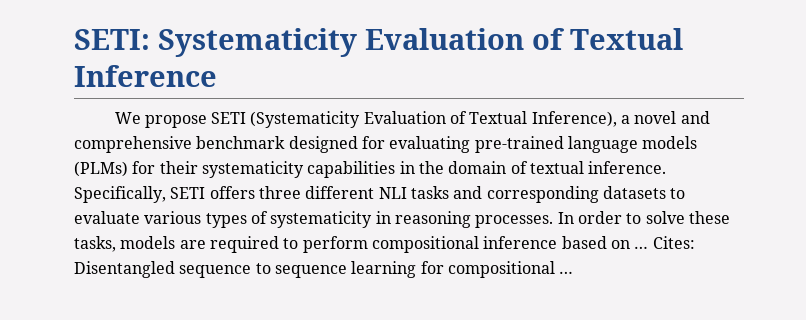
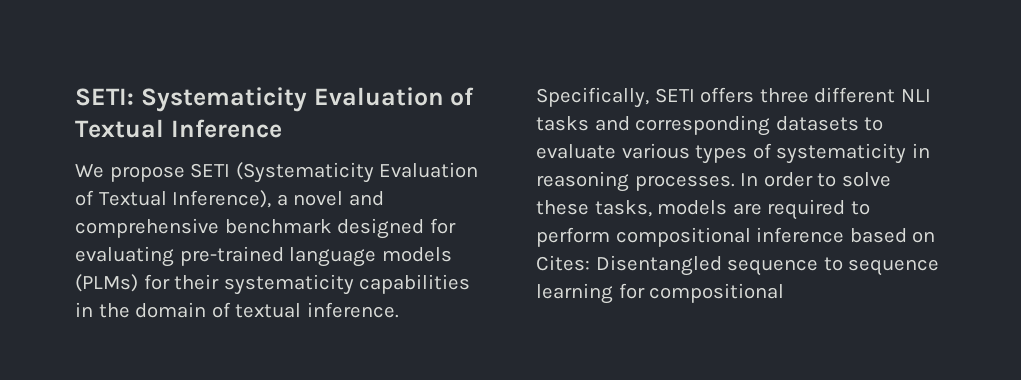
- In order to solve these tasks, models are required to perform compositional inference based on … Cites: Disentangled sequence to sequence learning for compositional …
+ In order to solve these tasks, models are required to perform compositional inference based on Cites: Disentangled sequence to sequence learning for compositional

